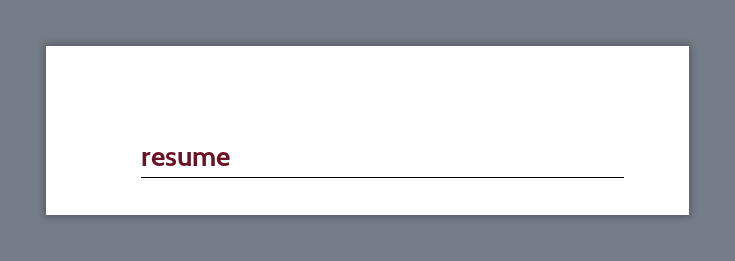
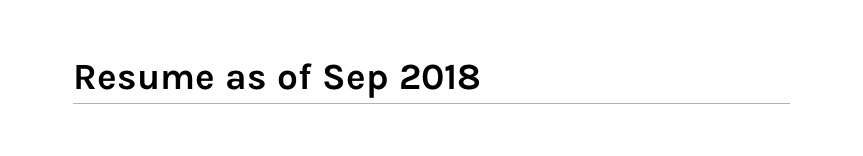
- resume
+ Resume as of Sep 2018

